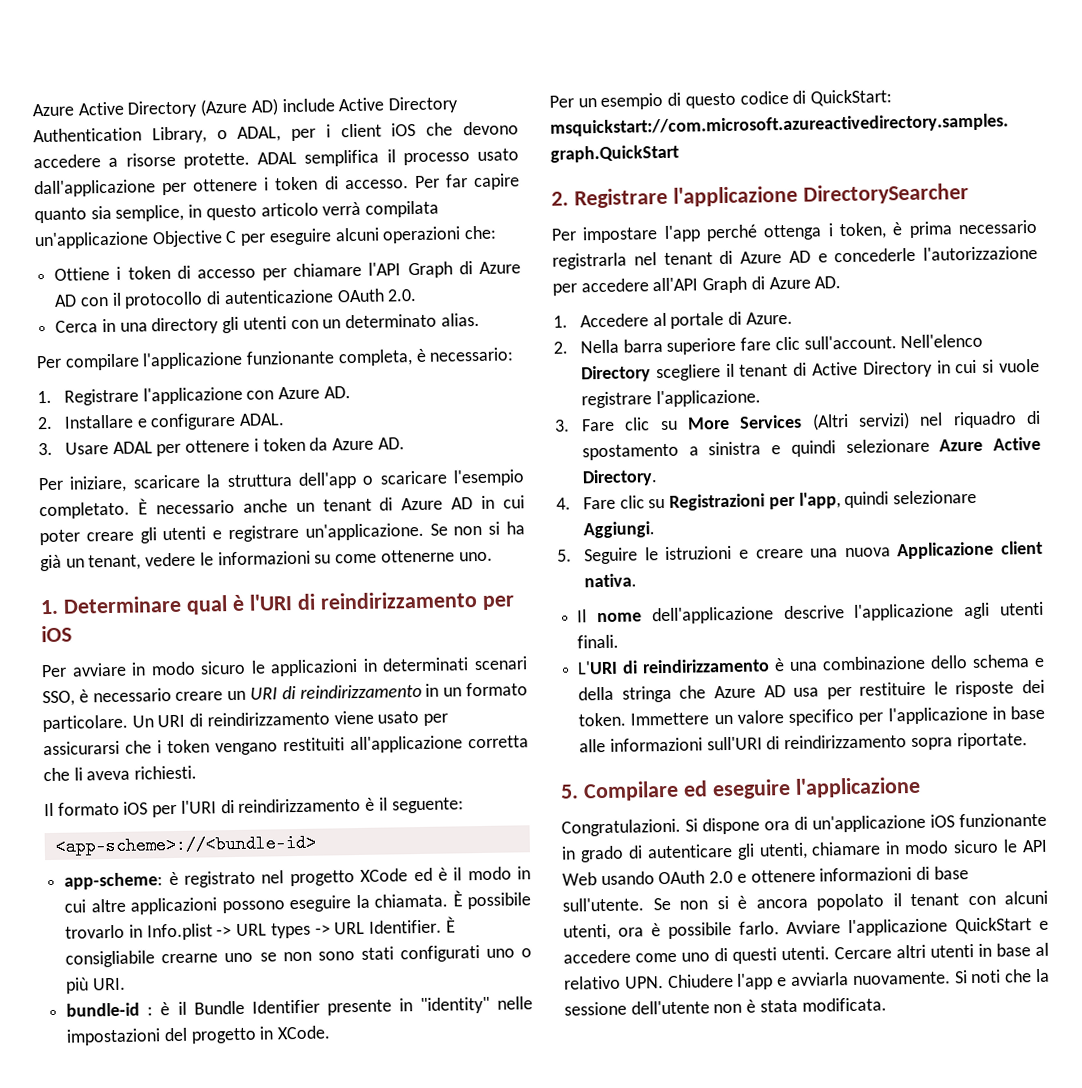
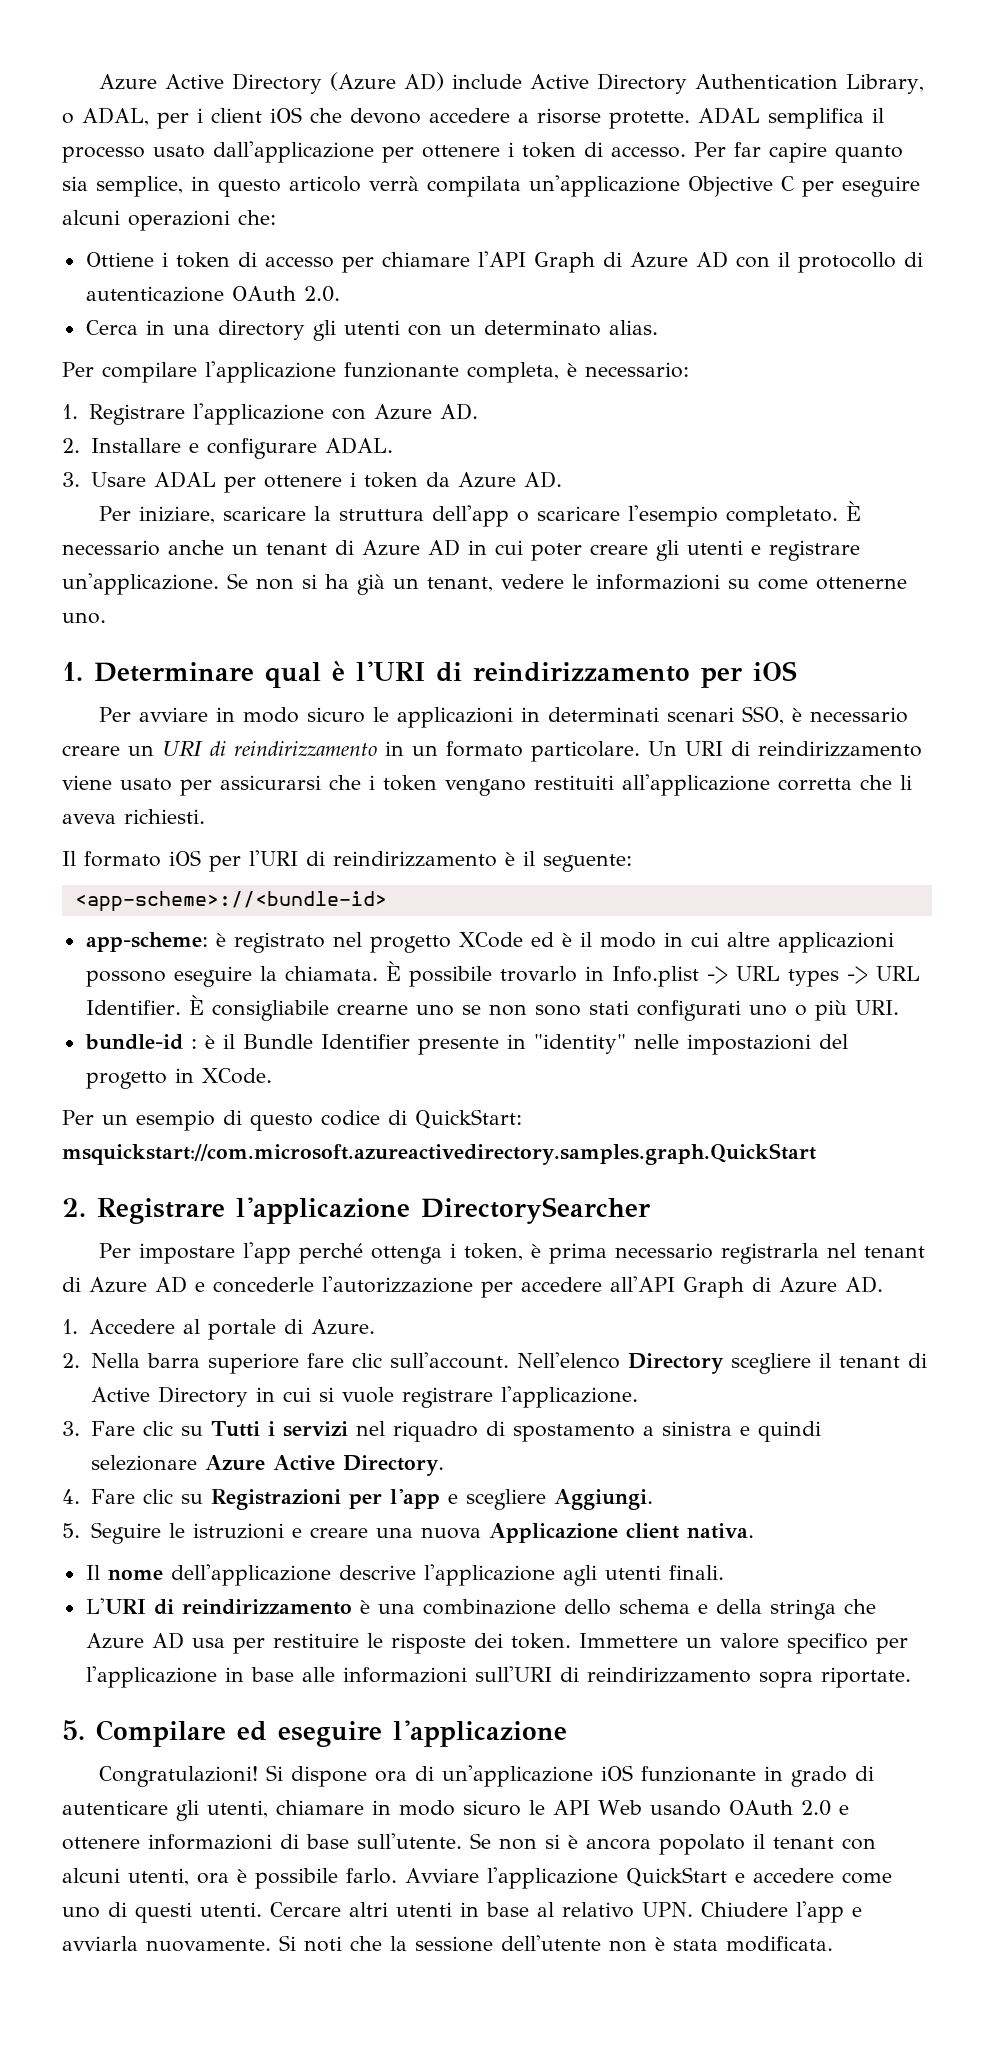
- 3. Fare clic su More Services (Altri servizi) nel riquadro di spostamento a sinistra e quindi selezionare Azure Active Directory.
+ 3. Fare clic su Tutti i servizi nel riquadro di spostamento a sinistra e quindi selezionare Azure Active Directory.
- 4. Fare clic su Registrazioni per l'app, quindi selezionare Aggiungi.
+ 4. Fare clic su Registrazioni per l'app e scegliere Aggiungi.
- Congratulazioni.
+ Congratulazioni!

